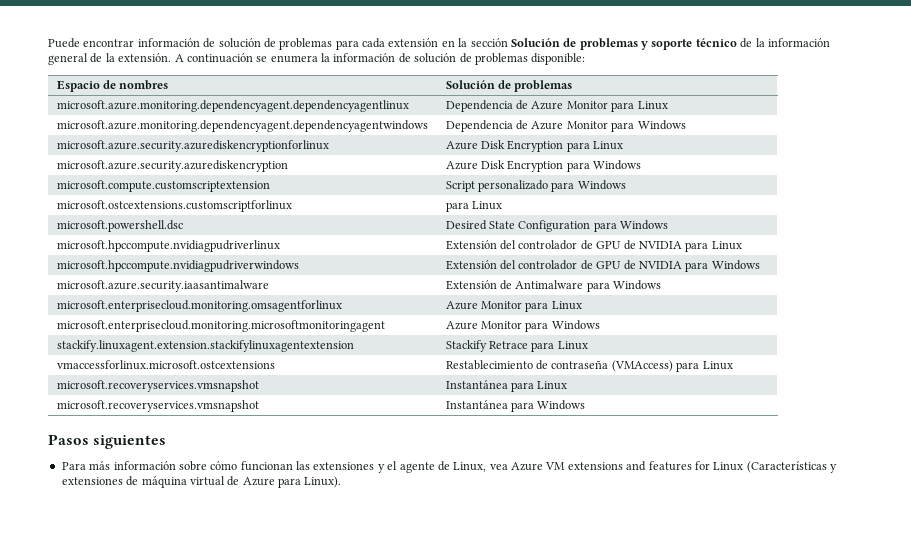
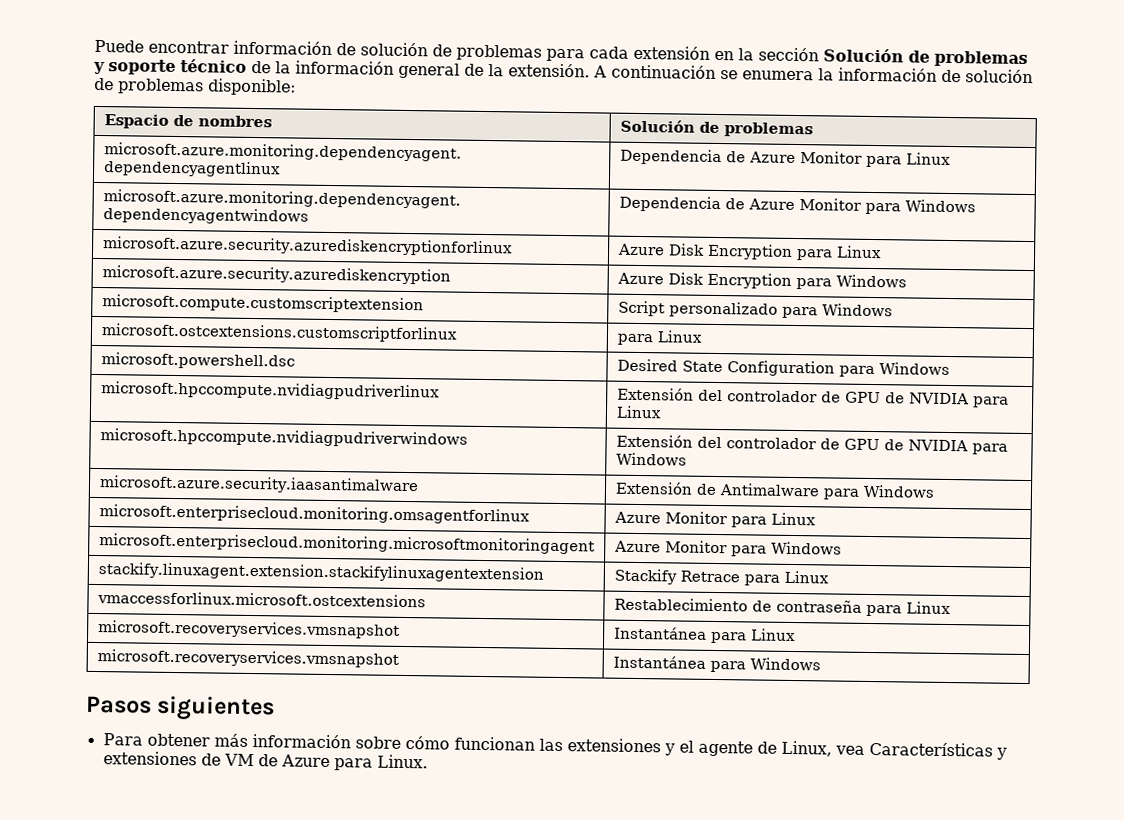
- vmaccessforlinux.microsoft.ostcextensions | Restablecimiento de contraseña (VMAccess) para Linux
+ vmaccessforlinux.microsoft.ostcextensions | Restablecimiento de contraseña para Linux
- Para más información sobre cómo funcionan las extensiones y el agente de Linux, vea Azure VM extensions and features for Linux (Características y extensiones de máquina virtual de Azure para Linux).
+ Para obtener más información sobre cómo funcionan las extensiones y el agente de Linux, vea Características y extensiones de VM de Azure para Linux.

